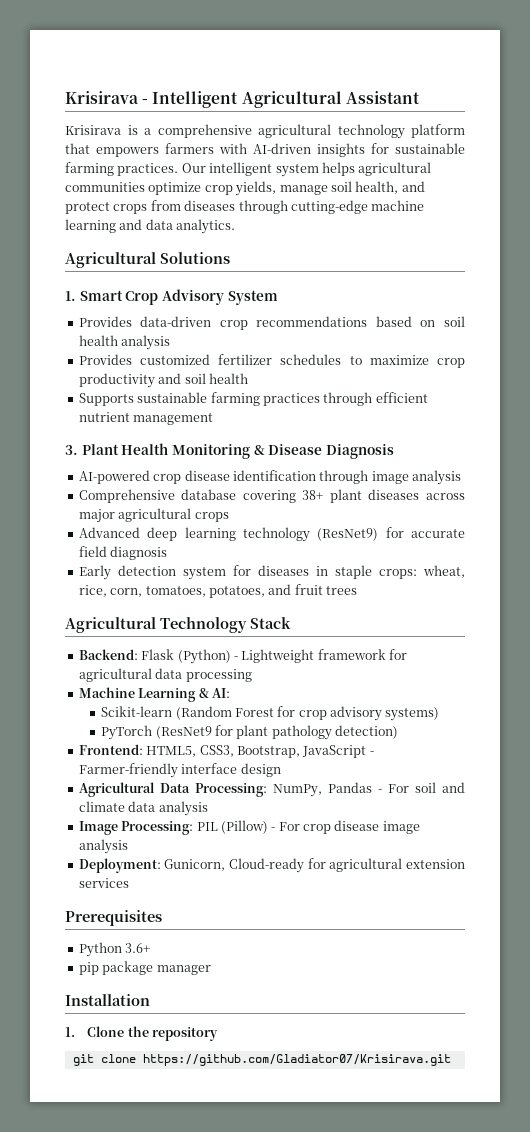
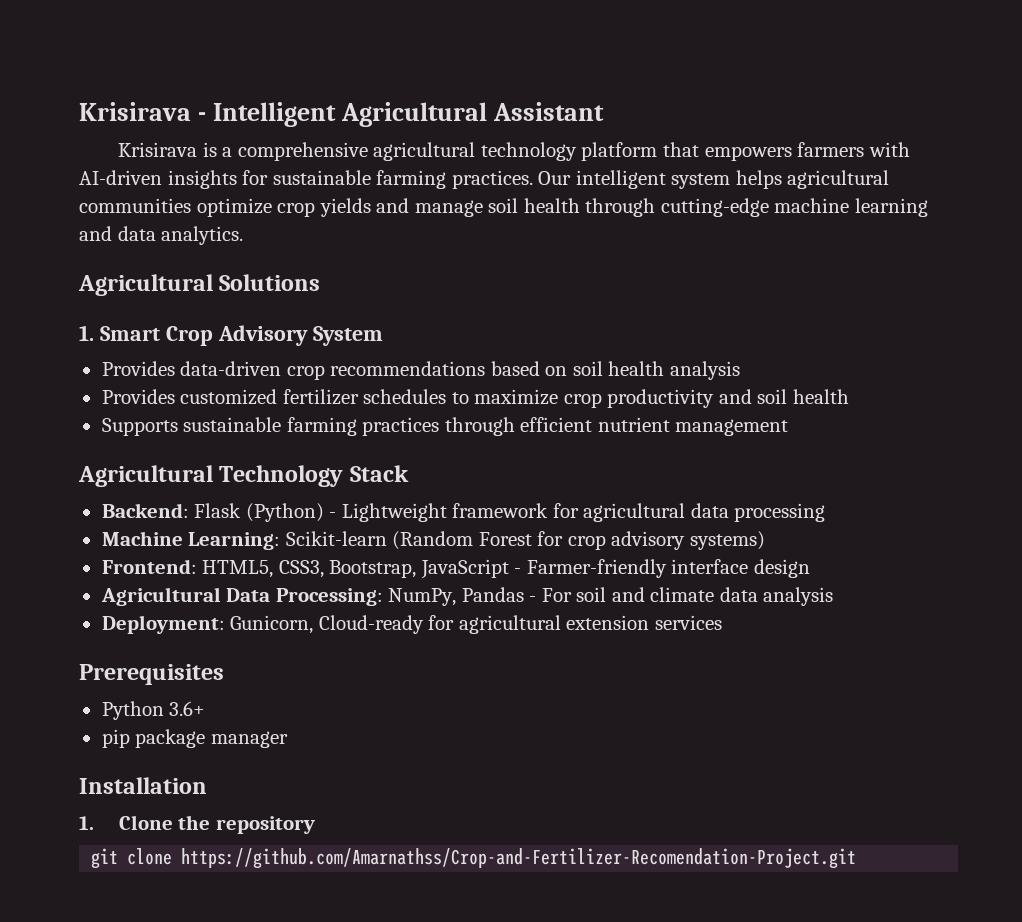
- Our intelligent system helps agricultural communities optimize crop yields, manage soil health, and protect crops from diseases through cutting-edge machine learning and data analytics.
+ Our intelligent system helps agricultural communities optimize crop yields and manage soil health through cutting-edge machine learning and data analytics.
- 3. Plant Health Monitoring & Disease Diagnosis
- AI-powered crop disease identification through image analysis
- Comprehensive database covering 38+ plant diseases across major agricultural crops
- Advanced deep learning technology (ResNet9) for accurate field diagnosis
- Early detection system for diseases in staple crops: wheat, rice, corn, tomatoes, potatoes, and fruit trees
- Machine Learning & AI:
- Scikit-learn (Random Forest for crop advisory systems)
+ Machine Learning: Scikit-learn (Random Forest for crop advisory systems)
- PyTorch (ResNet9 for plant pathology detection)
- Image Processing: PIL (Pillow) - For crop disease image analysis
- git clone https://github.com/Gladiator07/Krisirava.git
+ git clone https://github.com/Amarnathss/Crop-and-Fertilizer-Recomendation-Project.git

